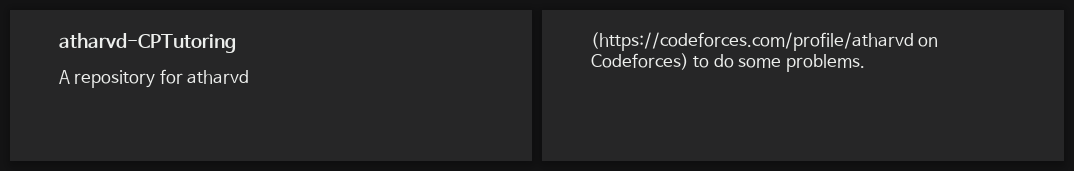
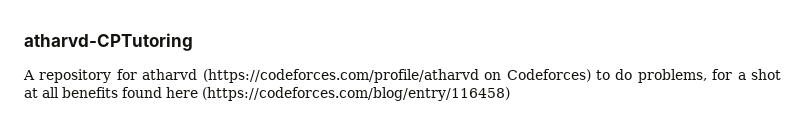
- A repository for atharvd (https://codeforces.com/profile/atharvd on Codeforces) to do some problems.
+ A repository for atharvd (https://codeforces.com/profile/atharvd on Codeforces) to do problems, for a shot at all benefits found here (https://codeforces.com/blog/entry/116458)

